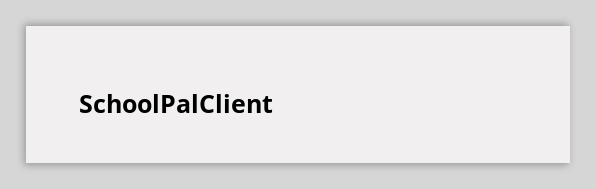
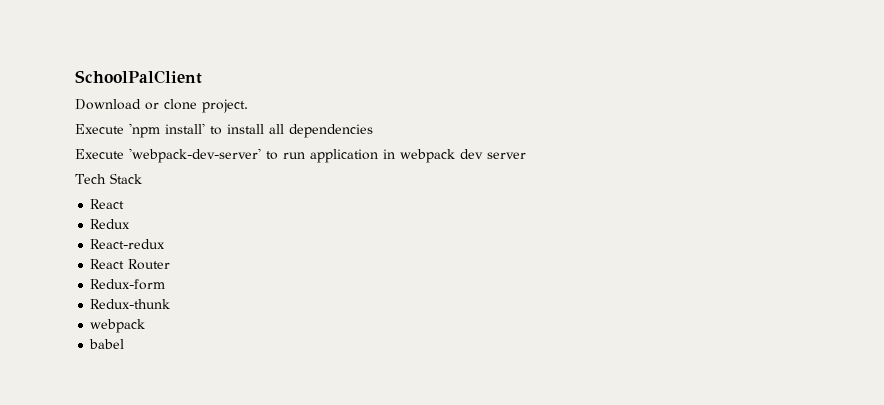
+ Download or clone project.
+ Execute 'npm install' to install all dependencies
+ Execute 'webpack-dev-server' to run application in webpack dev server
+ Tech Stack
+ React
+ Redux
+ React-redux
+ React Router
+ Redux-form
+ Redux-thunk
+ webpack
+ babel

